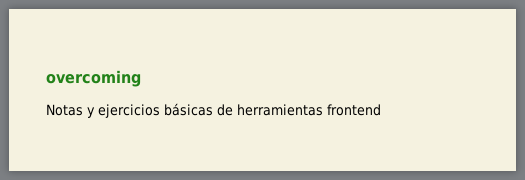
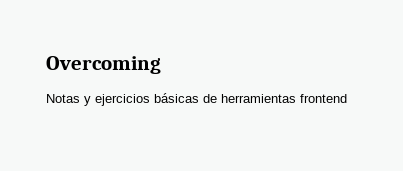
- overcoming
+ Overcoming

